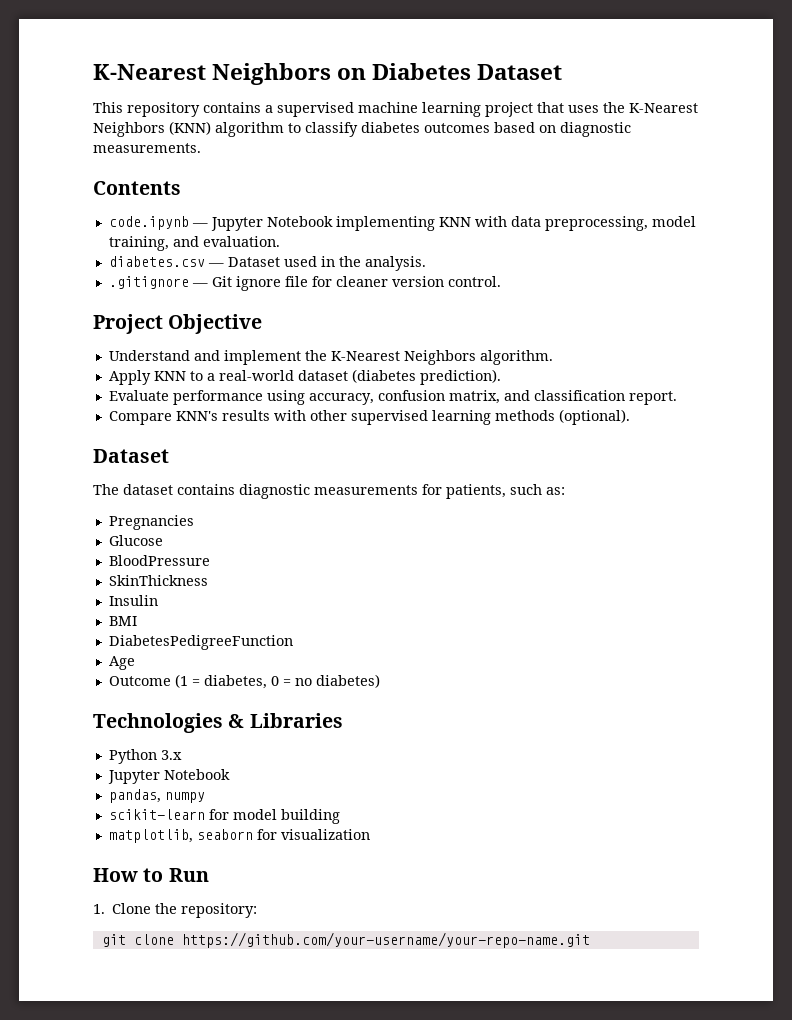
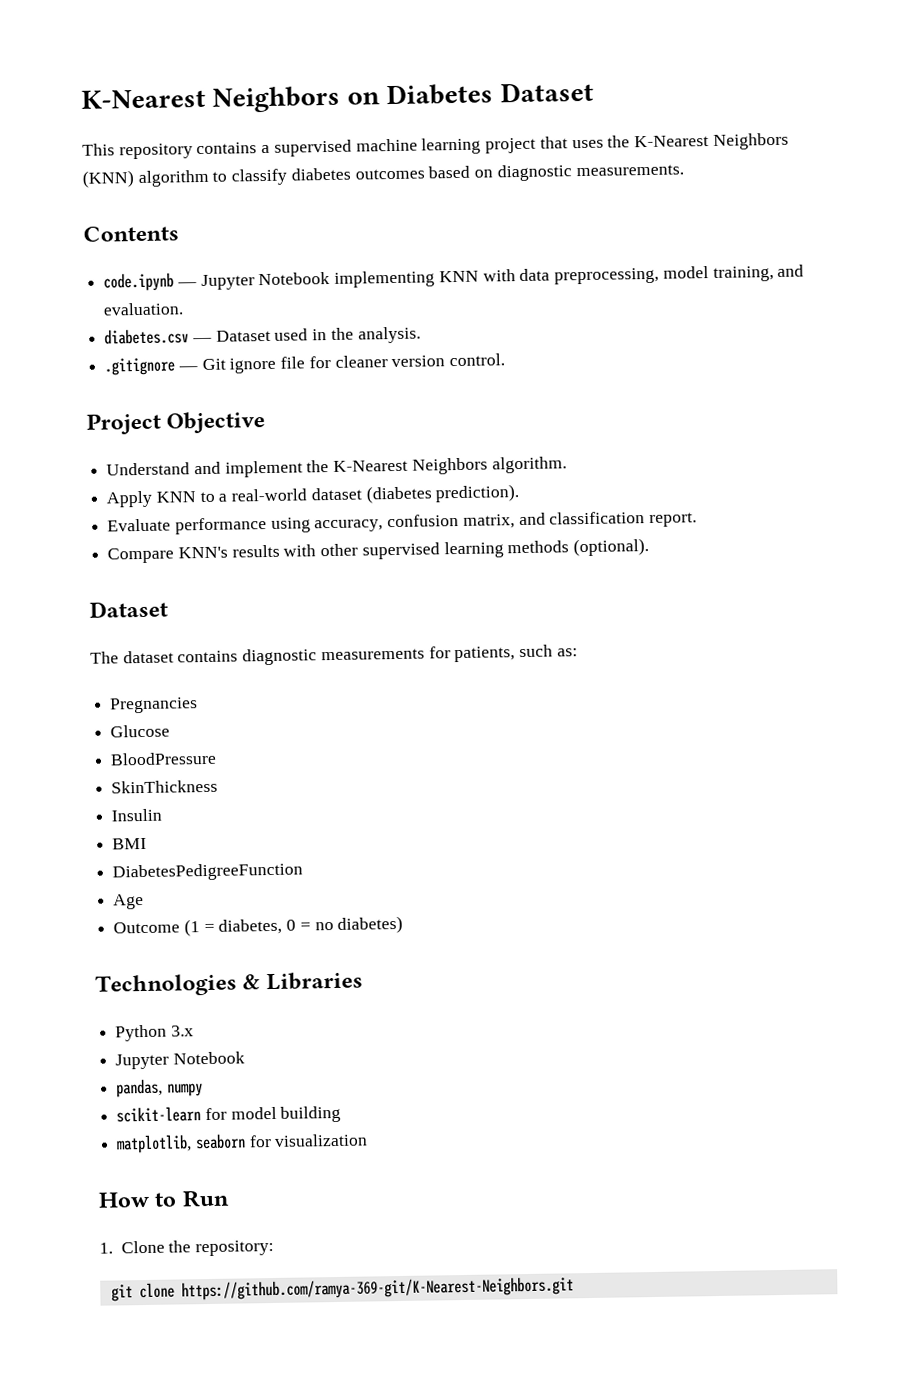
- git clone https://github.com/your-username/your-repo-name.git
+ git clone https://github.com/ramya-369-git/K-Nearest-Neighbors.git

